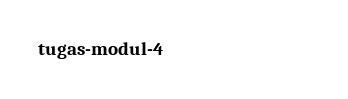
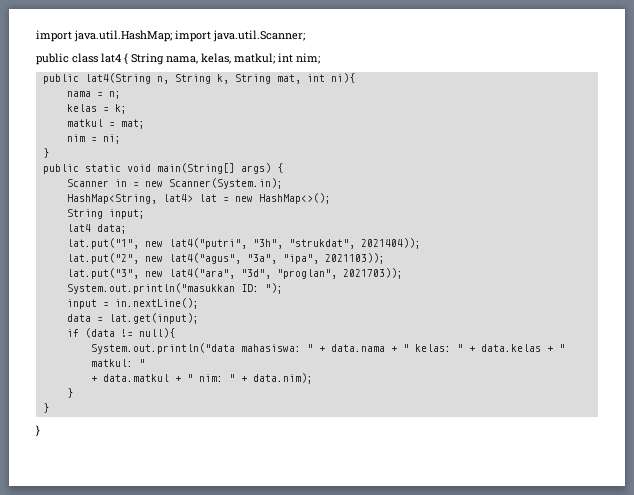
- tugas-modul-4
+ import java.util.HashMap; import java.util.Scanner;
+ public class lat4 { String nama, kelas, matkul; int nim;
+ public lat4(String n, String k, String mat, int ni){
+ nama = n;
+ kelas = k;
+ matkul = mat;
+ nim = ni;
+ }
+ public static void main(String[] args) {
+ Scanner in = new Scanner(System.in);
+ HashMap<String, lat4> lat = new HashMap<>();
+ String input;
+ lat4 data;
+ lat.put("1", new lat4("putri", "3h", "strukdat", 2021404));
+ lat.put("2", new lat4("agus", "3a", "ipa", 2021103));
+ lat.put("3", new lat4("ara", "3d", "proglan", 2021703));
+ System.out.println("masukkan ID: ");
+ input = in.nextLine();
+ data = lat.get(input);
+ if (data != null){
+ System.out.println("data mahasiswa: " + data.nama + " kelas: " + data.kelas + " matkul: "
+ + data.matkul + " nim: " + data.nim);
+ }
+ }
+ }

